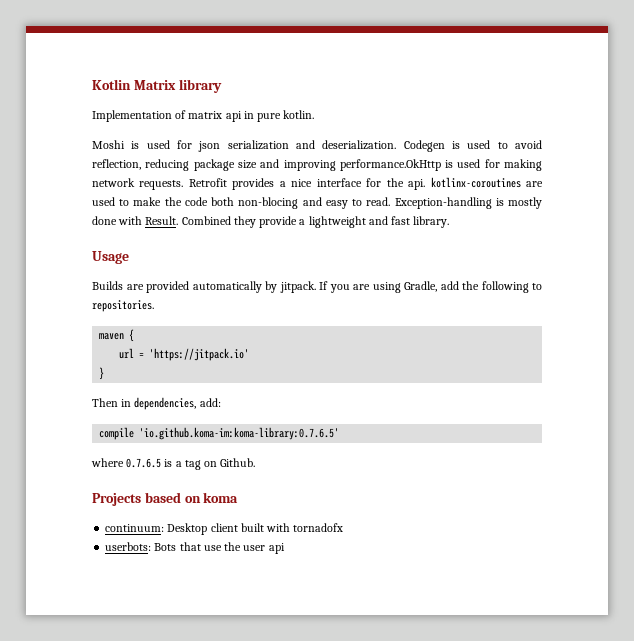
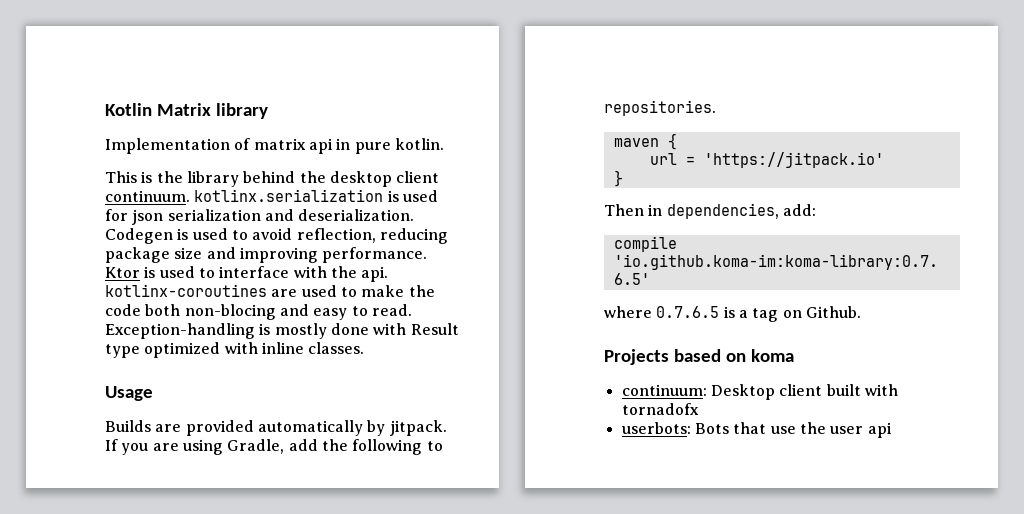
- Moshi is used for json serialization and deserialization.
+ This is the library behind the desktop client continuum. kotlinx.serialization is used for json serialization and deserialization.
- Codegen is used to avoid reflection, reducing package size and improving performance.OkHttp is used for making network requests. Retrofit provides a nice interface for the api. kotlinx-coroutines are used to make the code both non-blocing and easy to read.
+ Codegen is used to avoid reflection, reducing package size and improving performance. Ktor is used to interface with the api. kotlinx-coroutines are used to make the code both non-blocing and easy to read.
- Exception-handling is mostly done with Result. Combined they provide a lightweight and fast library.
+ Exception-handling is mostly done with Result type optimized with inline classes.

